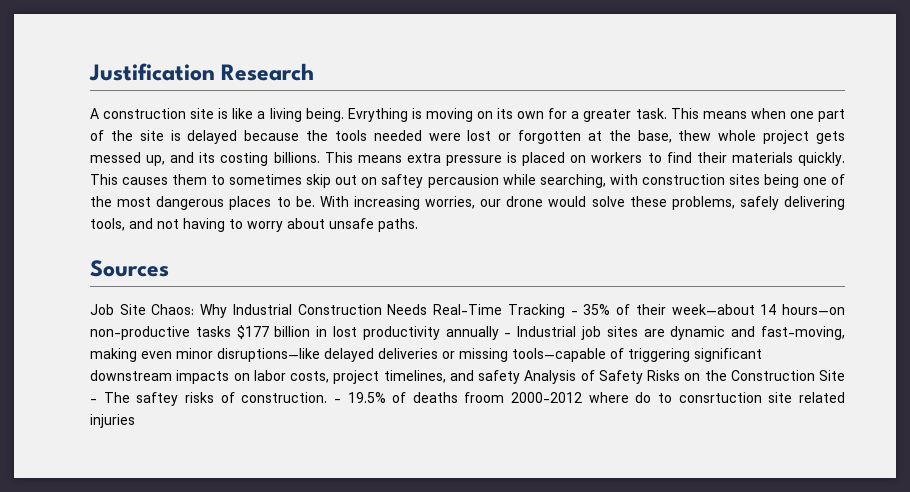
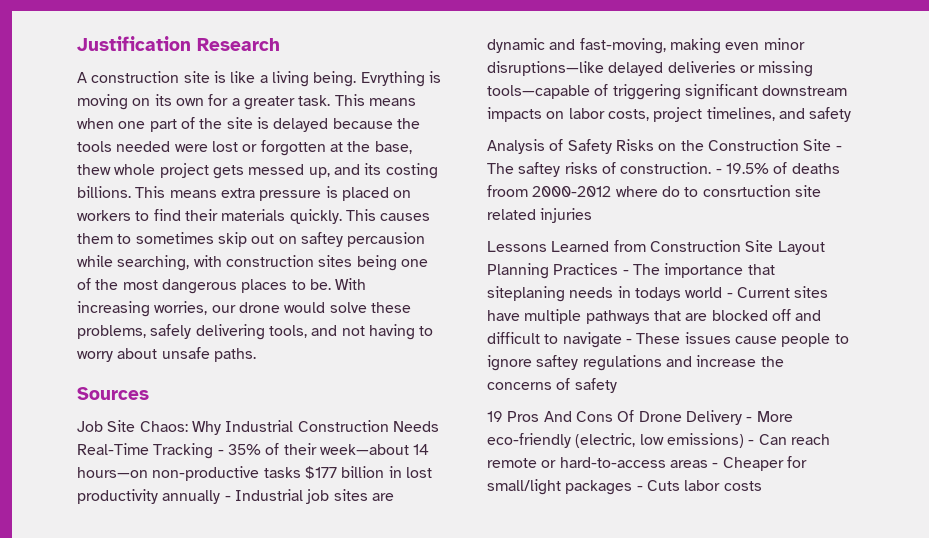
- Why Industrial Construction Needs Real-Time Tracking - 35% of their week—about 14 hours—on non-productive tasks $177 billion in lost productivity annually - Industrial job sites are dynamic and fast-moving, making even minor disruptions—like delayed deliveries or missing tools—capable of triggering significant downstream impacts on labor costs, project timelines, and safety Analysis of Safety Risks on the Construction Site - The saftey risks of construction.
+ Why Industrial Construction Needs Real-Time Tracking - 35% of their week—about 14 hours—on non-productive tasks $177 billion in lost productivity annually - Industrial job sites are dynamic and fast-moving, making even minor disruptions—like delayed deliveries or missing tools—capable of triggering significant downstream impacts on labor costs, project timelines, and safety
+ Analysis of Safety Risks on the Construction Site - The saftey risks of construction.
+ Lessons Learned from Construction Site Layout Planning Practices - The importance that siteplaning needs in todays world - Current sites have multiple pathways that are blocked off and difficult to navigate - These issues cause people to ignore saftey regulations and increase the concerns of safety
+ 19 Pros And Cons Of Drone Delivery - More eco-friendly (electric, low emissions) - Can reach remote or hard-to-access areas - Cheaper for small/light packages - Cuts labor costs

